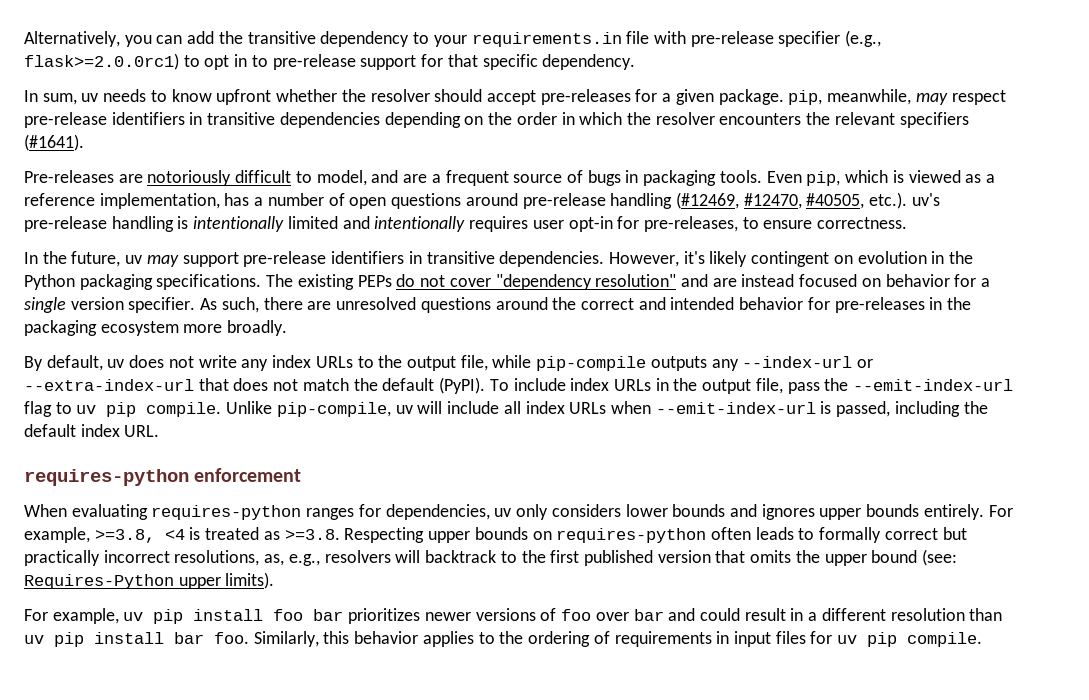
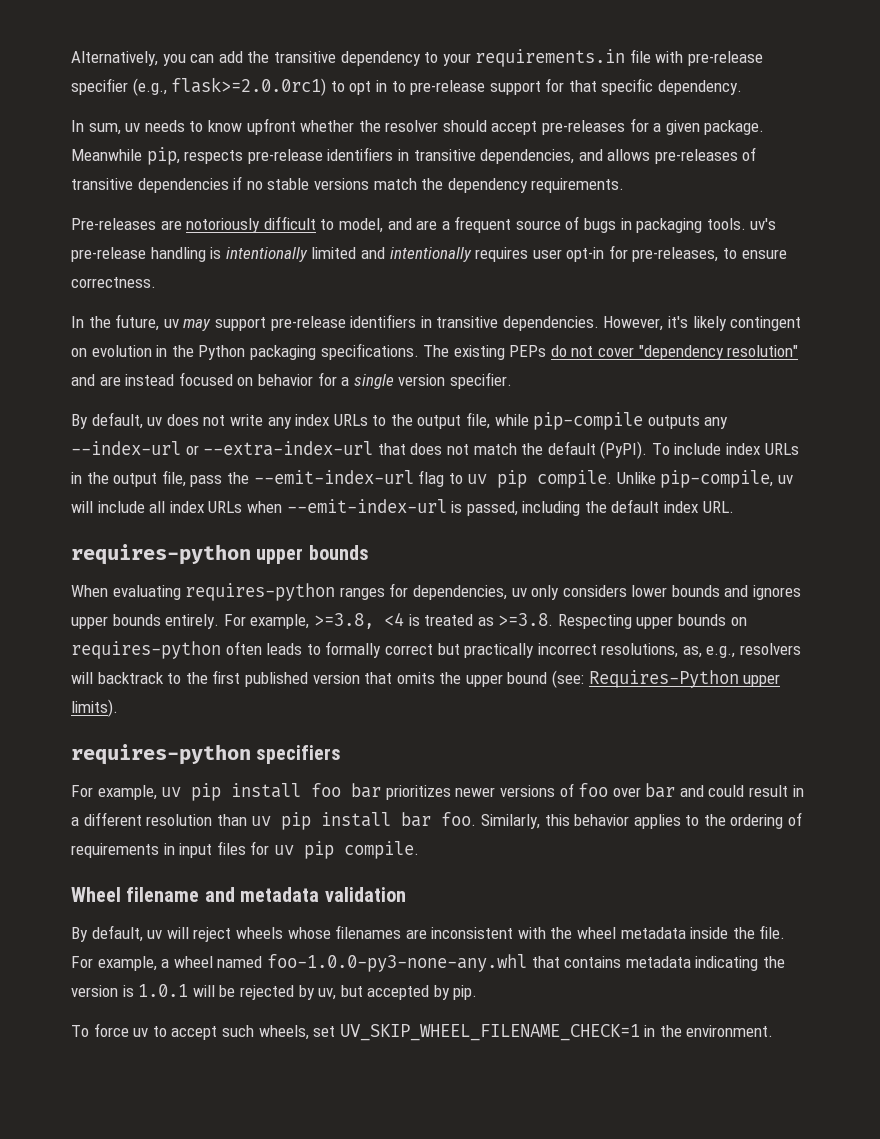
- In sum, uv needs to know upfront whether the resolver should accept pre-releases for a given package. pip, meanwhile, may respect pre-release identifiers in transitive dependencies depending on the order in which the resolver encounters the relevant specifiers (#1641).
+ In sum, uv needs to know upfront whether the resolver should accept pre-releases for a given package. Meanwhile pip, respects pre-release identifiers in transitive dependencies, and allows pre-releases of transitive dependencies if no stable versions match the dependency requirements.
- Pre-releases are notoriously difficult to model, and are a frequent source of bugs in packaging tools. Even pip, which is viewed as a reference implementation, has a number of open questions around pre-release handling (#12469, #12470, #40505, etc.). uv's pre-release handling is intentionally limited and intentionally requires user opt-in for pre-releases, to ensure correctness.
+ Pre-releases are notoriously difficult to model, and are a frequent source of bugs in packaging tools. uv's pre-release handling is intentionally limited and intentionally requires user opt-in for pre-releases, to ensure correctness.
- As such, there are unresolved questions around the correct and intended behavior for pre-releases in the packaging ecosystem more broadly.
- requires-python enforcement
+ requires-python upper bounds
+ requires-python specifiers
+ Wheel filename and metadata validation
+ By default, uv will reject wheels whose filenames are inconsistent with the wheel metadata inside the file. For example, a wheel named foo-1.0.0-py3-none-any.whl that contains metadata indicating the version is 1.0.1 will be rejected by uv, but accepted by pip.
+ To force uv to accept such wheels, set UV_SKIP_WHEEL_FILENAME_CHECK=1 in the environment.

